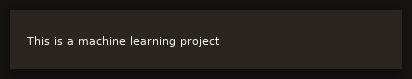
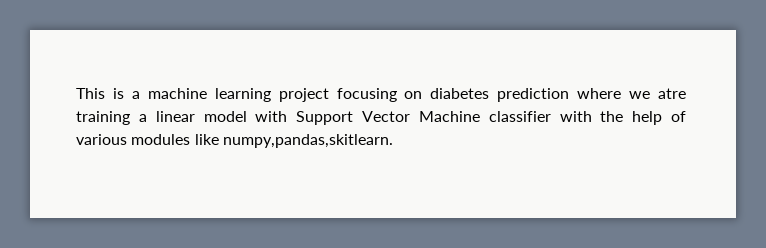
- This is a machine learning project
+ This is a machine learning project focusing on diabetes prediction where we atre training a linear model with Support Vector Machine classifier with the help of various modules like numpy,pandas,skitlearn.

